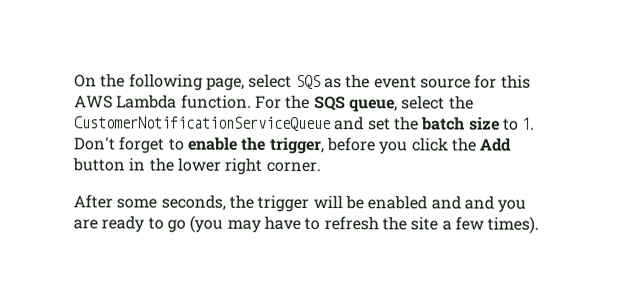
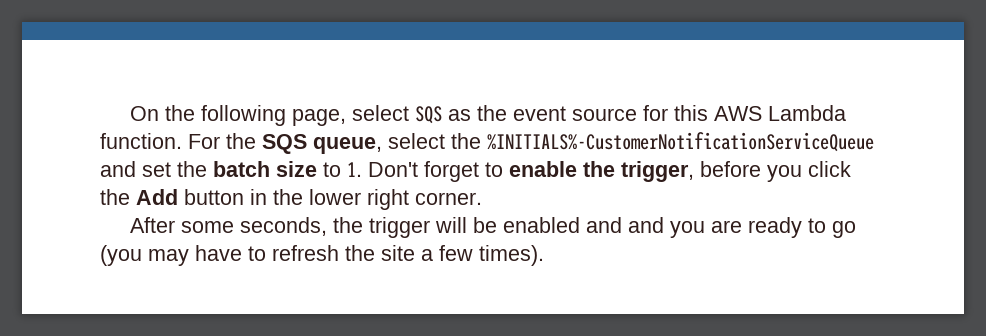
- For the SQS queue, select the CustomerNotificationServiceQueue and set the batch size to 1. Don't forget to enable the trigger, before you click the Add button in the lower right corner.
+ For the SQS queue, select the %INITIALS%-CustomerNotificationServiceQueue and set the batch size to 1. Don't forget to enable the trigger, before you click the Add button in the lower right corner.

